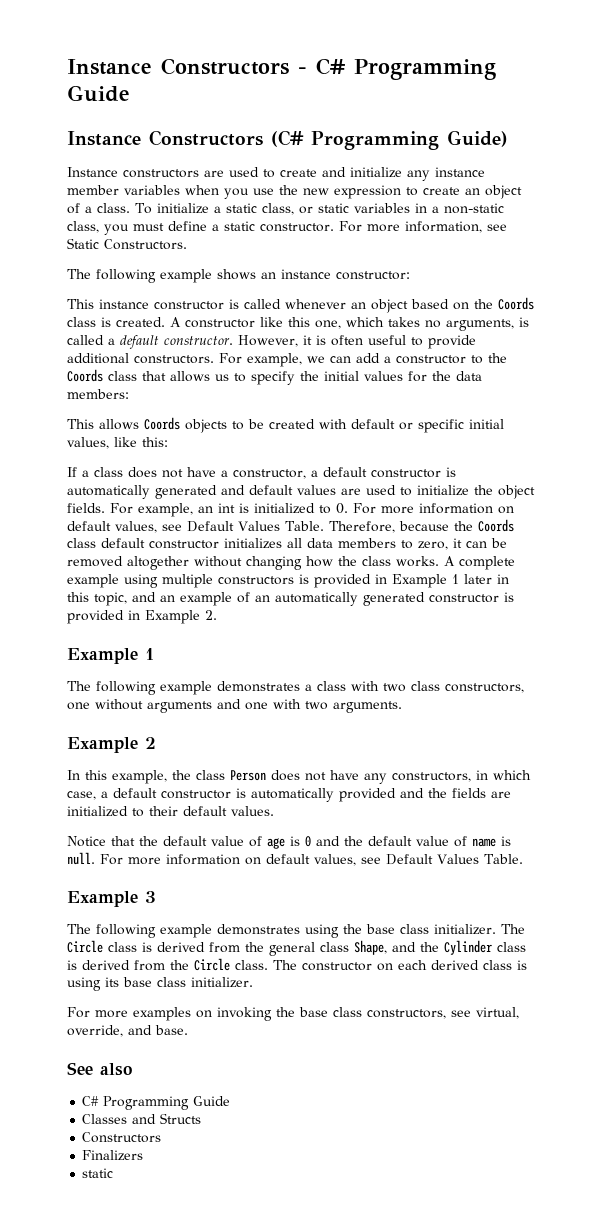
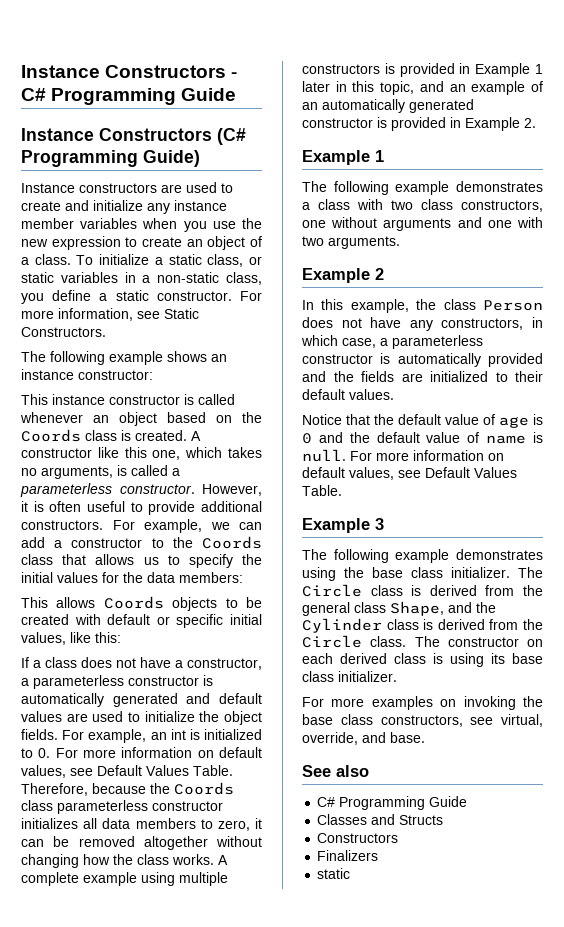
- To initialize a static class, or static variables in a non-static class, you must define a static constructor.
+ To initialize a static class, or static variables in a non-static class, you define a static constructor.
- A constructor like this one, which takes no arguments, is called a default constructor.
+ A constructor like this one, which takes no arguments, is called a parameterless constructor.
- If a class does not have a constructor, a default constructor is automatically generated and default values are used to initialize the object fields.
+ If a class does not have a constructor, a parameterless constructor is automatically generated and default values are used to initialize the object fields.
- Therefore, because the Coords class default constructor initializes all data members to zero, it can be removed altogether without changing how the class works.
+ Therefore, because the Coords class parameterless constructor initializes all data members to zero, it can be removed altogether without changing how the class works.
- In this example, the class Person does not have any constructors, in which case, a default constructor is automatically provided and the fields are initialized to their default values.
+ In this example, the class Person does not have any constructors, in which case, a parameterless constructor is automatically provided and the fields are initialized to their default values.

